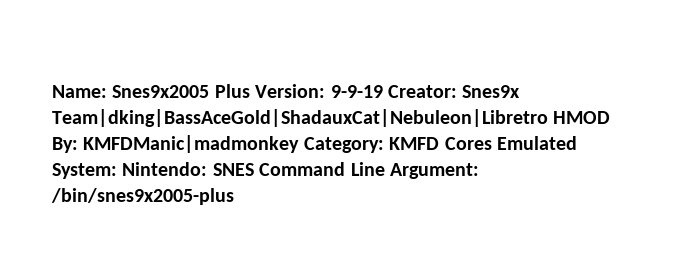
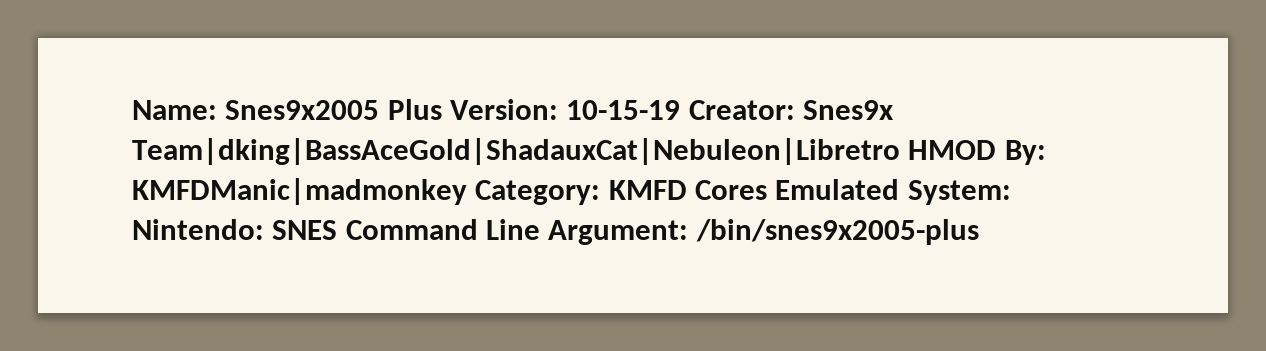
- Name: Snes9x2005 Plus Version: 9-9-19 Creator: Snes9x Team|dking|BassAceGold|ShadauxCat|Nebuleon|Libretro HMOD By: KMFDManic|madmonkey Category: KMFD Cores Emulated System: Nintendo: SNES Command Line Argument: /bin/snes9x2005-plus
+ Name: Snes9x2005 Plus Version: 10-15-19 Creator: Snes9x Team|dking|BassAceGold|ShadauxCat|Nebuleon|Libretro HMOD By: KMFDManic|madmonkey Category: KMFD Cores Emulated System: Nintendo: SNES Command Line Argument: /bin/snes9x2005-plus

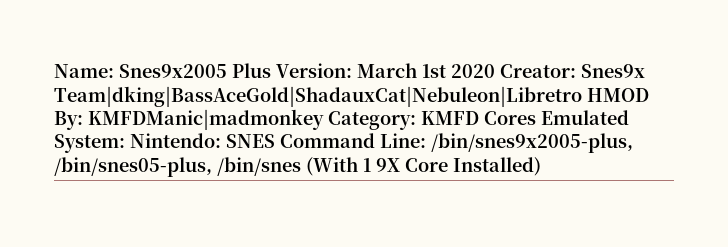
- Name: Snes9x2005 Plus Version: 10-15-19 Creator: Snes9x Team|dking|BassAceGold|ShadauxCat|Nebuleon|Libretro HMOD By: KMFDManic|madmonkey Category: KMFD Cores Emulated System: Nintendo: SNES Command Line Argument: /bin/snes9x2005-plus
+ Name: Snes9x2005 Plus Version: March 1st 2020 Creator: Snes9x Team|dking|BassAceGold|ShadauxCat|Nebuleon|Libretro HMOD By: KMFDManic|madmonkey Category: KMFD Cores Emulated System: Nintendo: SNES Command Line: /bin/snes9x2005-plus, /bin/snes05-plus, /bin/snes (With 1 9X Core Installed)

